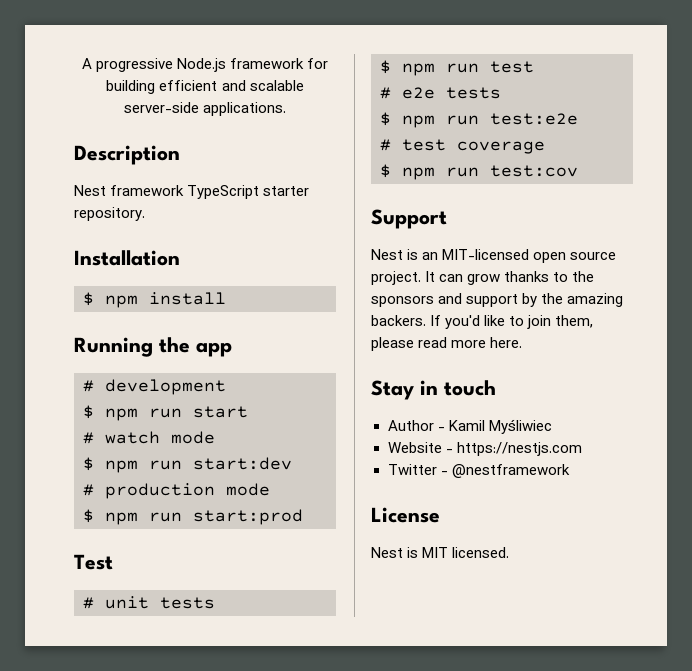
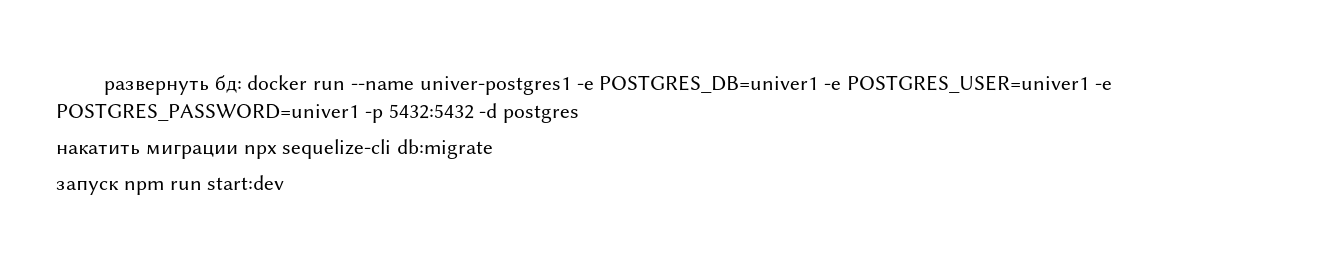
- A progressive Node.js framework for building efficient and scalable server-side applications.
- Description
- Nest framework TypeScript starter repository.
- Installation
- $ npm install
- Running the app
- # development
- $ npm run start
- # watch mode
- $ npm run start:dev
- # production mode
- $ npm run start:prod
- Test
- # unit tests
- $ npm run test
- # e2e tests
- $ npm run test:e2e
- # test coverage
- $ npm run test:cov
- Support
- Nest is an MIT-licensed open source project. It can grow thanks to the sponsors and support by the amazing backers. If you'd like to join them, please read more here.
- Stay in touch
- Author - Kamil Myśliwiec
- Website - https://nestjs.com
- Twitter - @nestframework
- License
- Nest is MIT licensed.
+ развернуть бд: docker run --name univer-postgres1 -e POSTGRES_DB=univer1 -e POSTGRES_USER=univer1 -e POSTGRES_PASSWORD=univer1 -p 5432:5432 -d postgres
+ накатить миграции npx sequelize-cli db:migrate
+ запуск npm run start:dev

